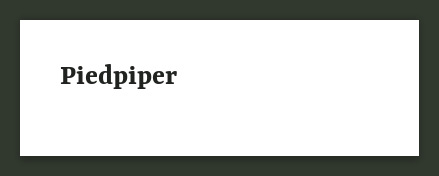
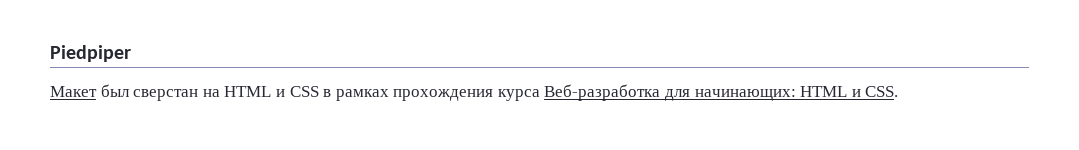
+ Макет был сверстан на HTML и CSS в рамках прохождения курса Веб-разработка для начинающих: HTML и CSS.

